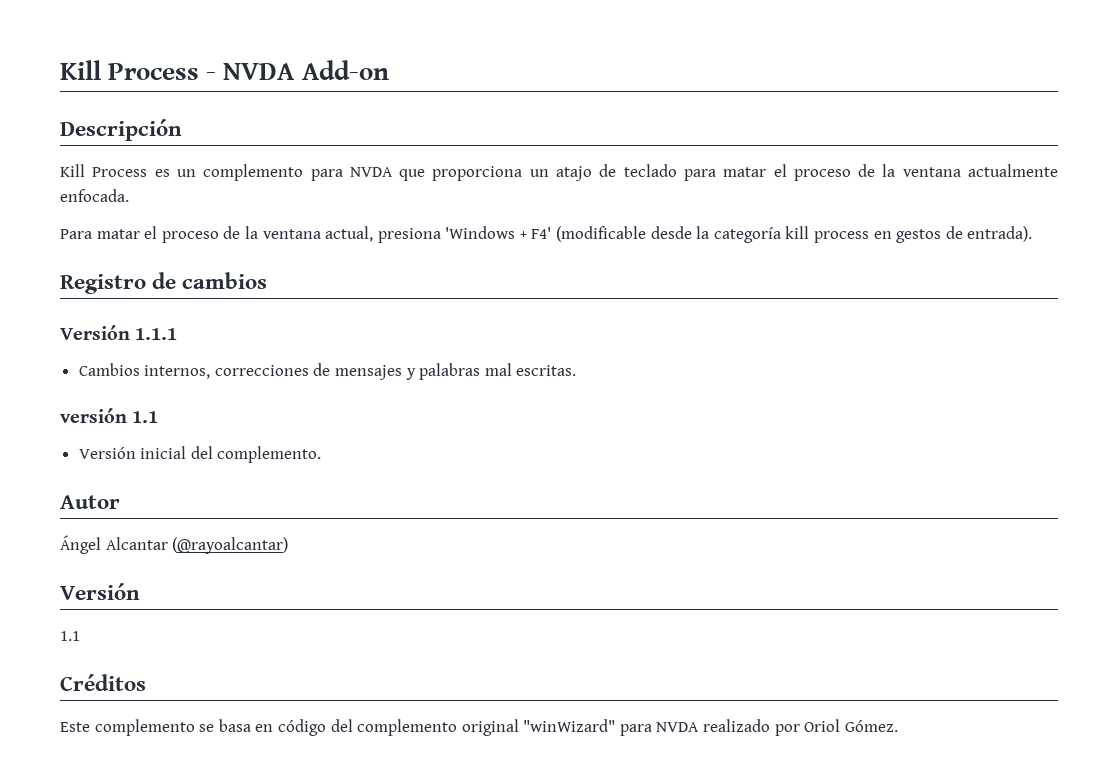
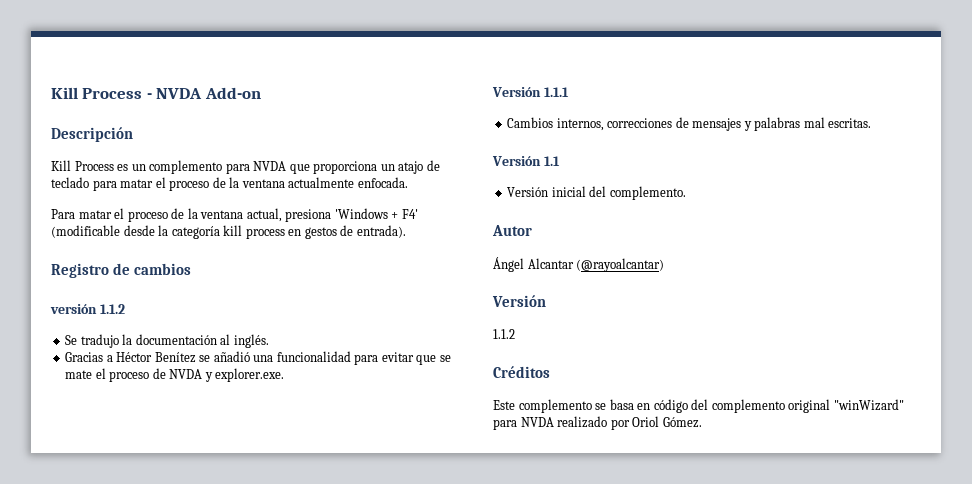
+ versión 1.1.2
+ Se tradujo la documentación al inglés.
+ Gracias a Héctor Benítez se añadió una funcionalidad para evitar que se mate el proceso de NVDA y explorer.exe.
- versión 1.1
+ Versión 1.1
  Ángel Alcantar (@rayoalcantar)
  Versión
- 1.1
+ 1.1.2

